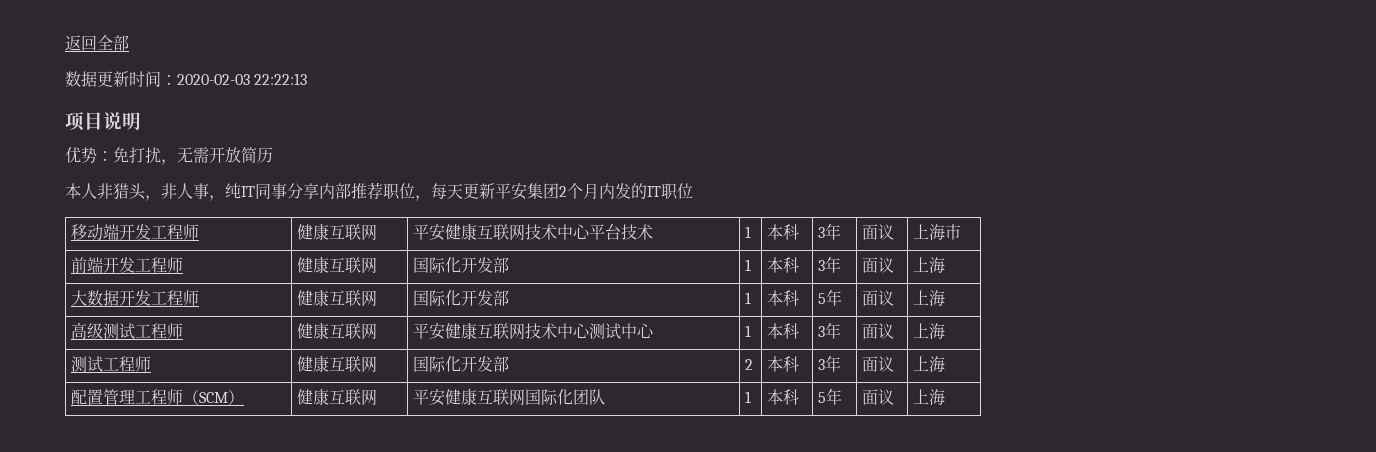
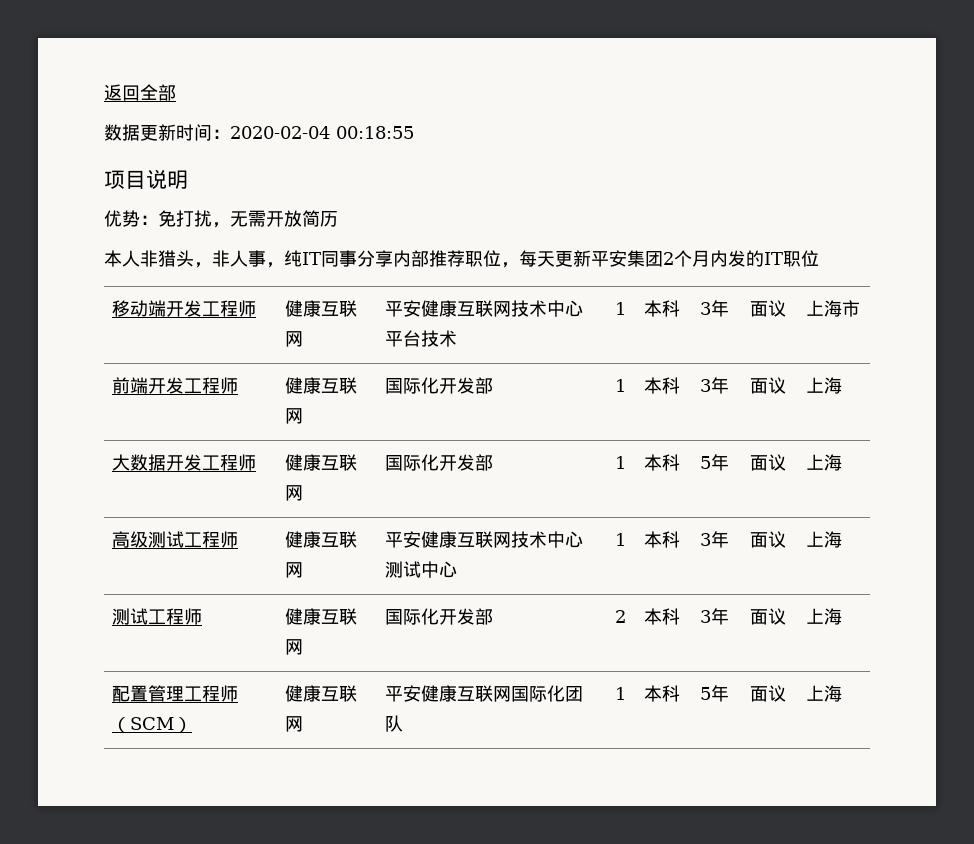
- 数据更新时间：2020-02-03 22:22:13
+ 数据更新时间：2020-02-04 00:18:55

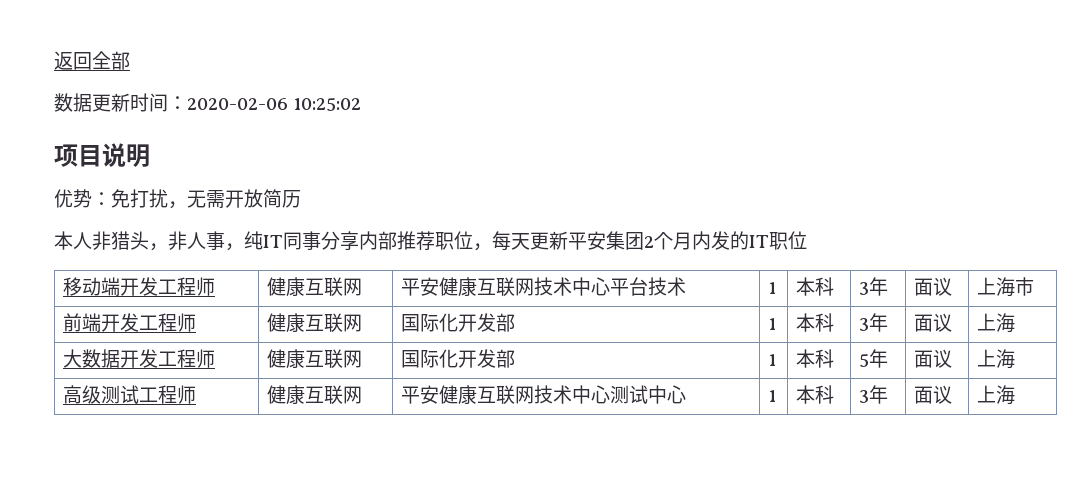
- 数据更新时间：2020-02-04 00:18:55
+ 数据更新时间：2020-02-06 10:25:02
- 测试工程师 | 健康互联网 | 国际化开发部 | 2 | 本科 | 3年 | 面议 | 上海
- 配置管理工程师（SCM） | 健康互联网 | 平安健康互联网国际化团队 | 1 | 本科 | 5年 | 面议 | 上海

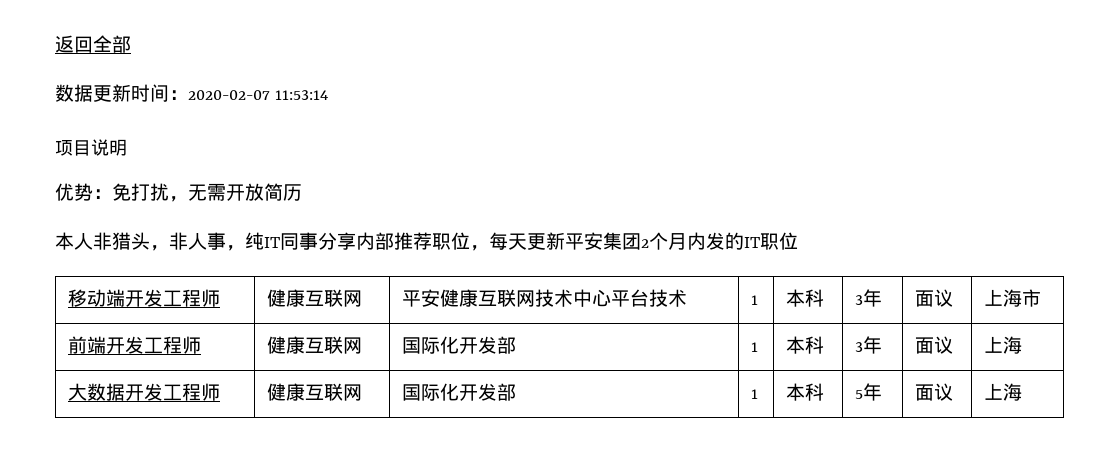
- 数据更新时间：2020-02-06 10:25:02
+ 数据更新时间：2020-02-07 11:53:14
- 高级测试工程师 | 健康互联网 | 平安健康互联网技术中心测试中心 | 1 | 本科 | 3年 | 面议 | 上海

